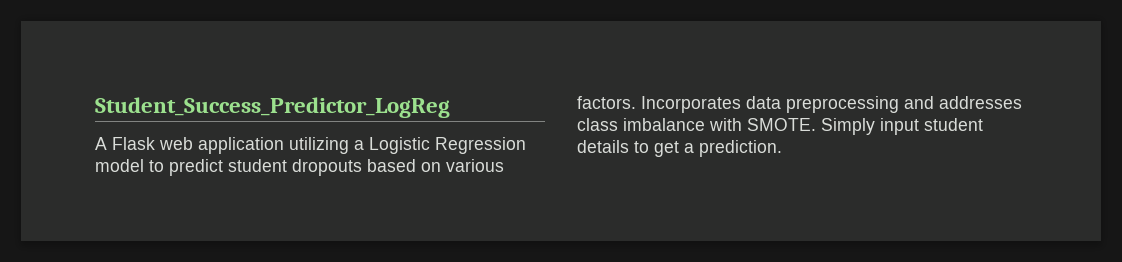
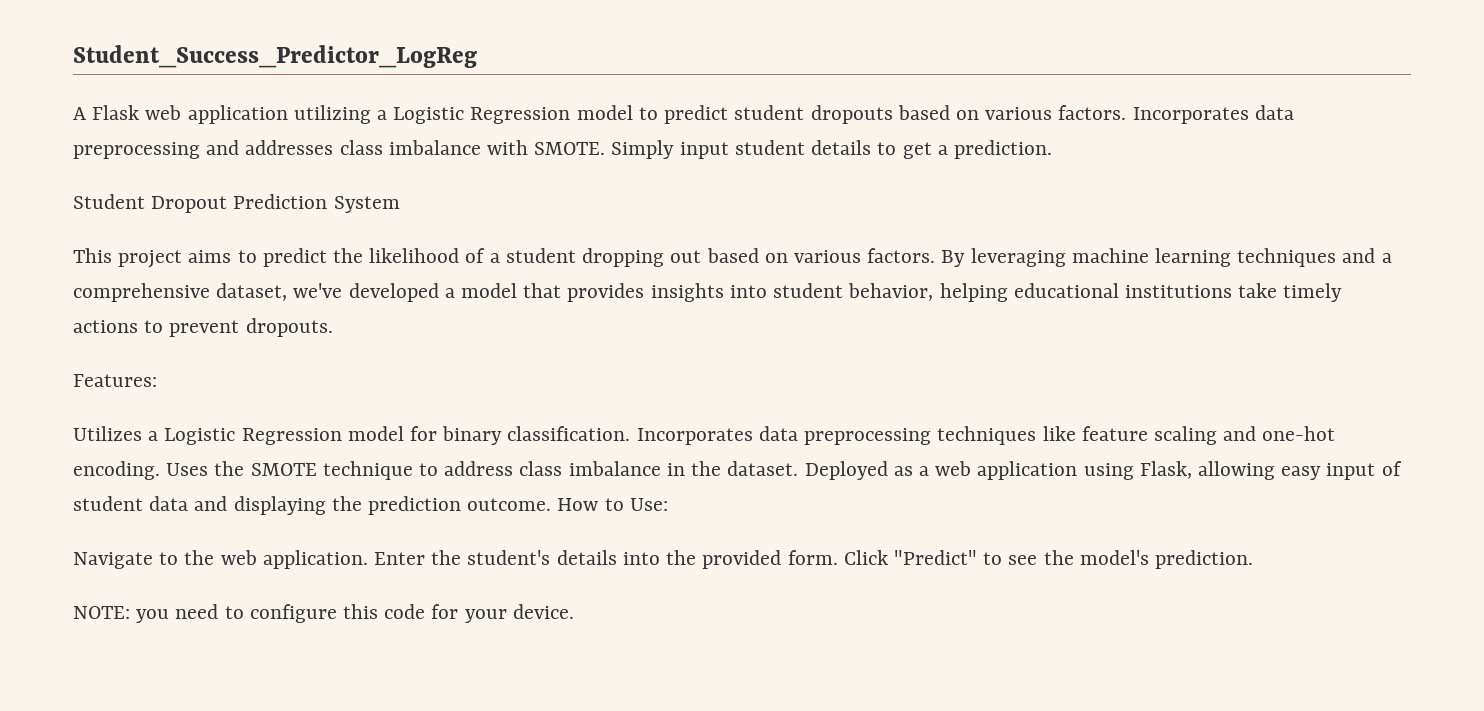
+ Student Dropout Prediction System
+ This project aims to predict the likelihood of a student dropping out based on various factors. By leveraging machine learning techniques and a comprehensive dataset, we've developed a model that provides insights into student behavior, helping educational institutions take timely actions to prevent dropouts.
+ Features:
+ Utilizes a Logistic Regression model for binary classification. Incorporates data preprocessing techniques like feature scaling and one-hot encoding. Uses the SMOTE technique to address class imbalance in the dataset. Deployed as a web application using Flask, allowing easy input of student data and displaying the prediction outcome. How to Use:
+ Navigate to the web application. Enter the student's details into the provided form. Click "Predict" to see the model's prediction.
+ NOTE: you need to configure this code for your device.

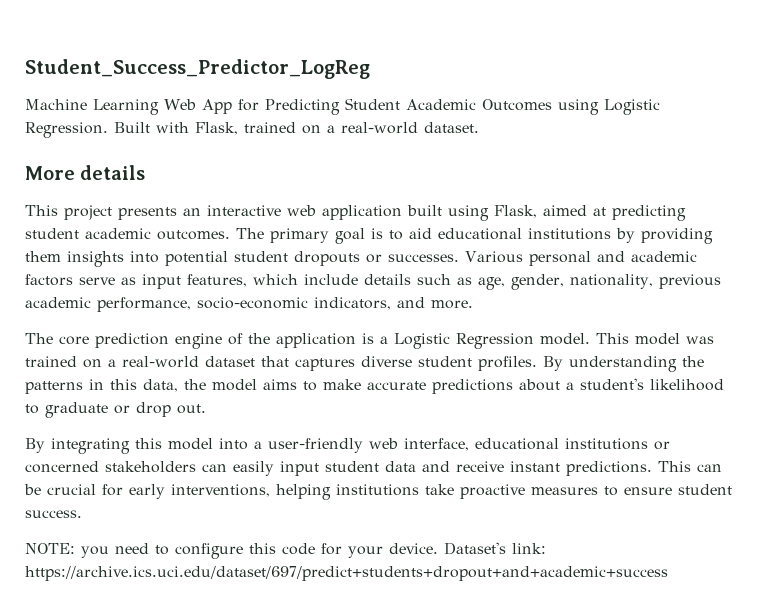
- A Flask web application utilizing a Logistic Regression model to predict student dropouts based on various factors. Incorporates data preprocessing and addresses class imbalance with SMOTE. Simply input student details to get a prediction.
- Student Dropout Prediction System
- This project aims to predict the likelihood of a student dropping out based on various factors. By leveraging machine learning techniques and a comprehensive dataset, we've developed a model that provides insights into student behavior, helping educational institutions take timely actions to prevent dropouts.
- Features:
- Utilizes a Logistic Regression model for binary classification. Incorporates data preprocessing techniques like feature scaling and one-hot encoding. Uses the SMOTE technique to address class imbalance in the dataset. Deployed as a web application using Flask, allowing easy input of student data and displaying the prediction outcome. How to Use:
- Navigate to the web application. Enter the student's details into the provided form. Click "Predict" to see the model's prediction.
+ Machine Learning Web App for Predicting Student Academic Outcomes using Logistic Regression. Built with Flask, trained on a real-world dataset.
+ More details
+ This project presents an interactive web application built using Flask, aimed at predicting student academic outcomes. The primary goal is to aid educational institutions by providing them insights into potential student dropouts or successes. Various personal and academic factors serve as input features, which include details such as age, gender, nationality, previous academic performance, socio-economic indicators, and more.
+ The core prediction engine of the application is a Logistic Regression model. This model was trained on a real-world dataset that captures diverse student profiles. By understanding the patterns in this data, the model aims to make accurate predictions about a student's likelihood to graduate or drop out.
+ By integrating this model into a user-friendly web interface, educational institutions or concerned stakeholders can easily input student data and receive instant predictions. This can be crucial for early interventions, helping institutions take proactive measures to ensure student success.
+ Dataset's link: https://archive.ics.uci.edu/dataset/697/predict+students+dropout+and+academic+success

